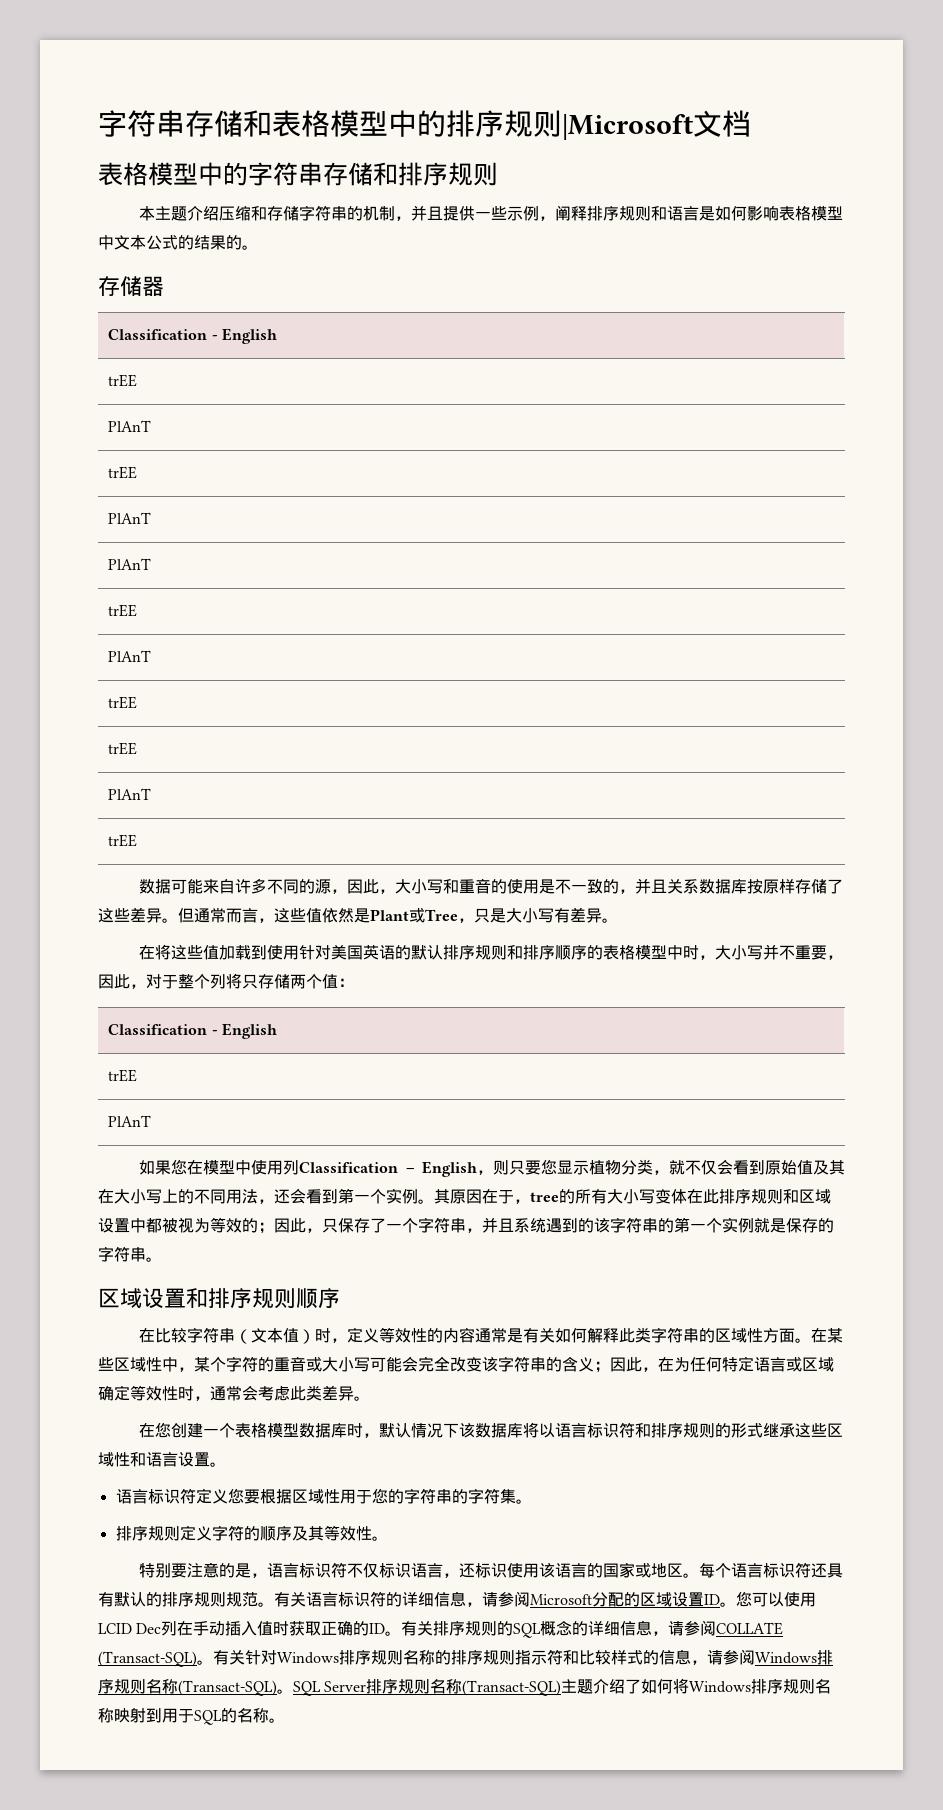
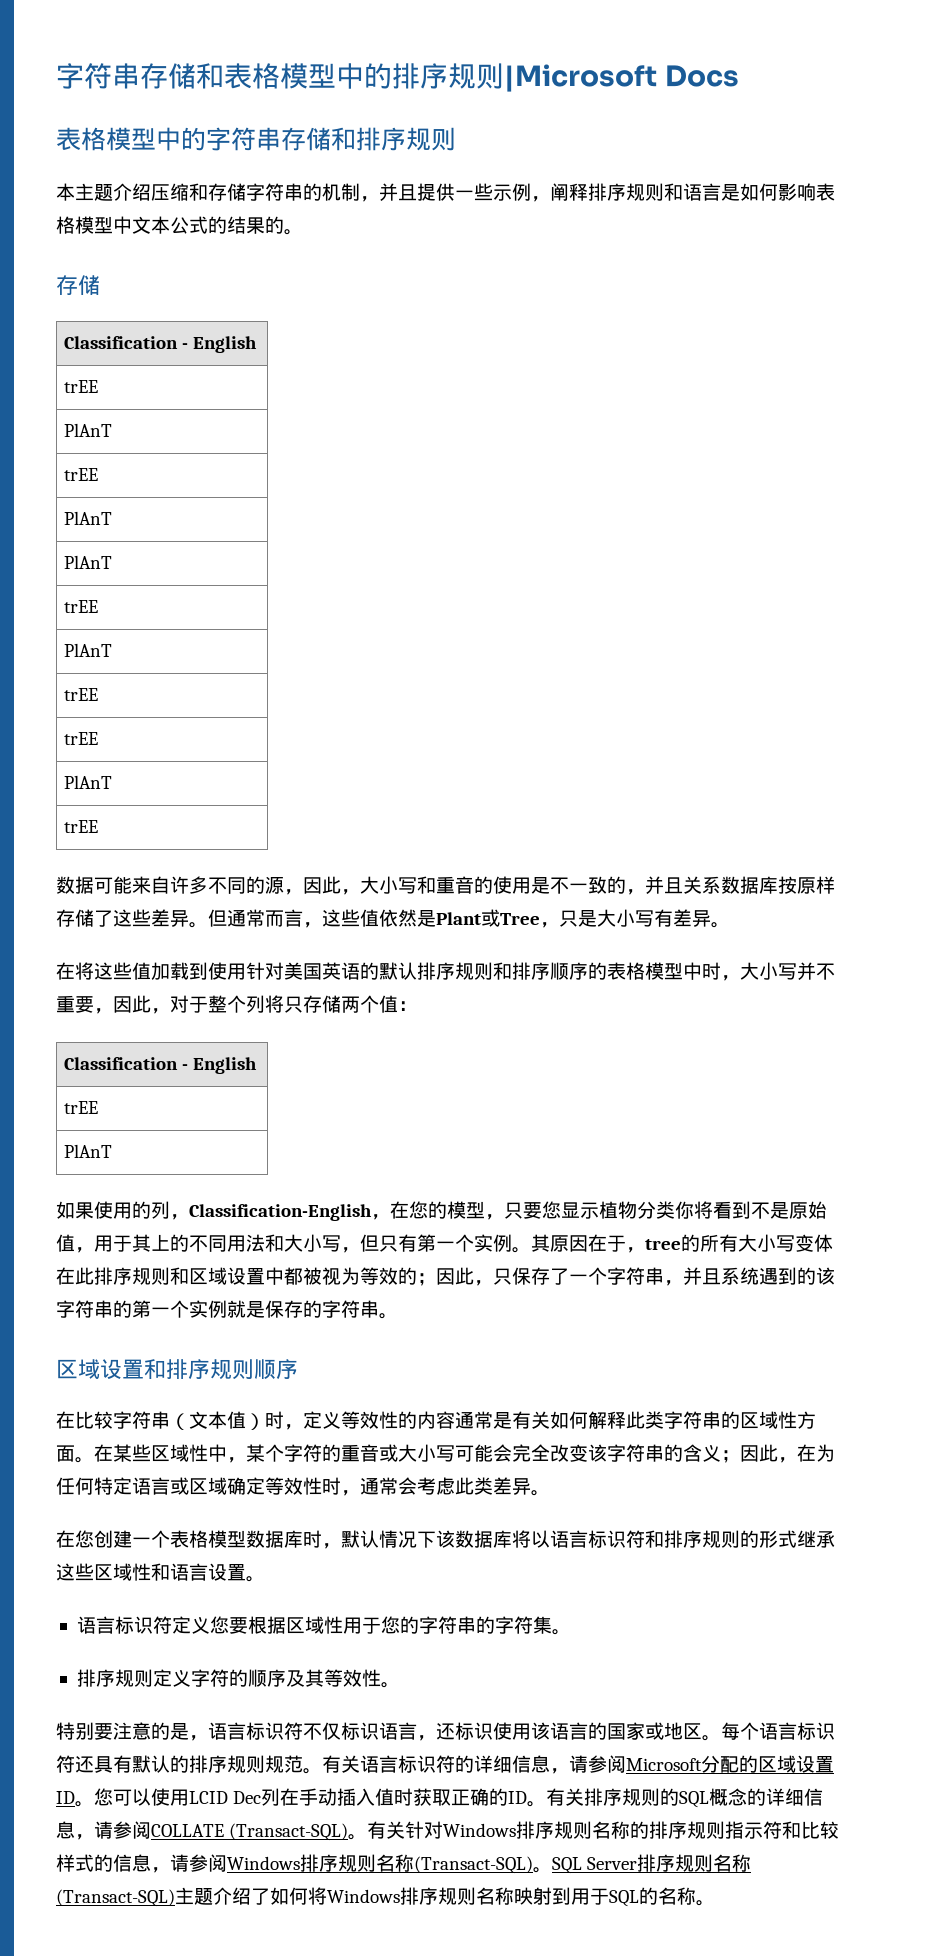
- 字符串存储和表格模型中的排序规则|Microsoft文档
+ 字符串存储和表格模型中的排序规则|Microsoft Docs
  本主题介绍压缩和存储字符串的机制，并且提供一些示例，阐释排序规则和语言是如何影响表格模型中文本公式的结果的。
- 存储器
+ 存储
- 如果您在模型中使用列Classification – English，则只要您显示植物分类，就不仅会看到原始值及其在大小写上的不同用法，还会看到第一个实例。
+ 如果使用的列，Classification-English，在您的模型，只要您显示植物分类你将看到不是原始值，用于其上的不同用法和大小写，但只有第一个实例。

